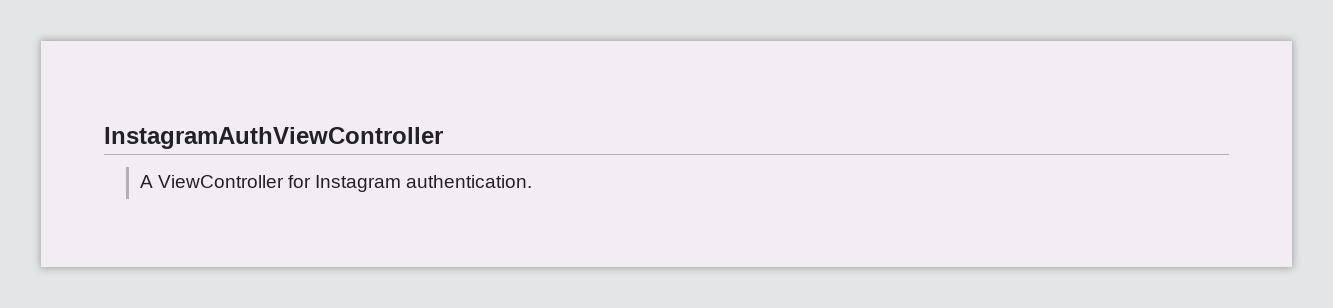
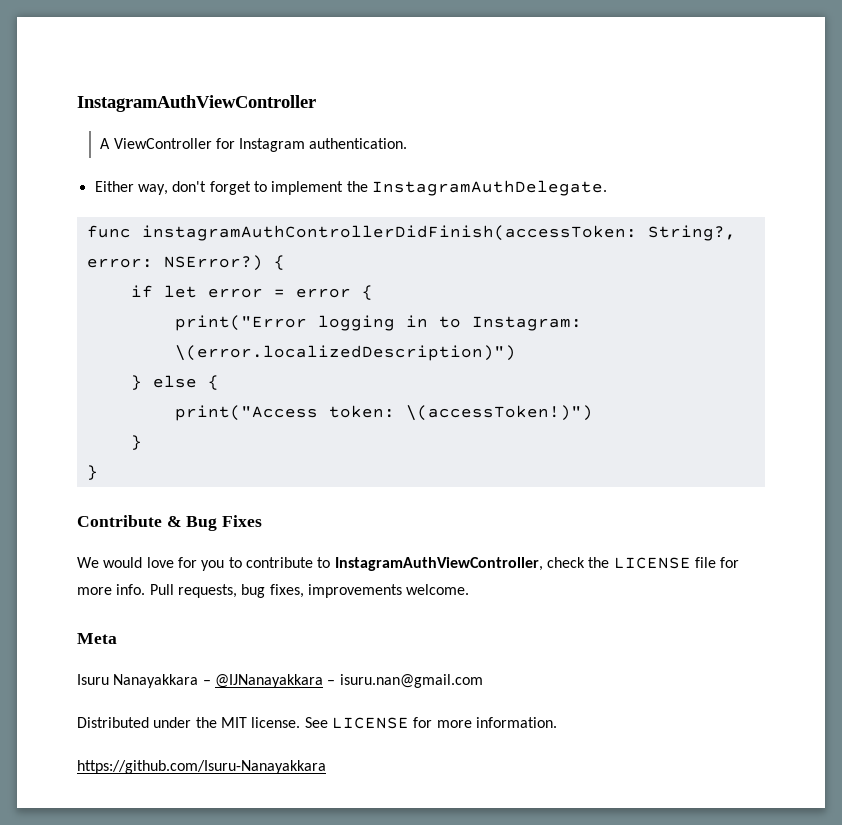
+ Either way, don't forget to implement the InstagramAuthDelegate.
+ func instagramAuthControllerDidFinish(accessToken: String?, error: NSError?) {
+ if let error = error {
+ print("Error logging in to Instagram: \(error.localizedDescription)")
+ } else {
+ print("Access token: \(accessToken!)")
+ }
+ }
+ Contribute & Bug Fixes
+ We would love for you to contribute to InstagramAuthViewController, check the LICENSE file for more info. Pull requests, bug fixes, improvements welcome.
+ Meta
+ Isuru Nanayakkara – @IJNanayakkara – isuru.nan@gmail.com
+ Distributed under the MIT license. See LICENSE for more information.
+ https://github.com/Isuru-Nanayakkara

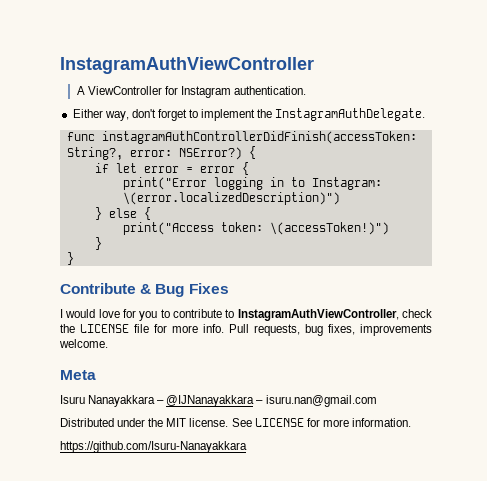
- We would love for you to contribute to InstagramAuthViewController, check the LICENSE file for more info.
+ I would love for you to contribute to InstagramAuthViewController, check the LICENSE file for more info.

